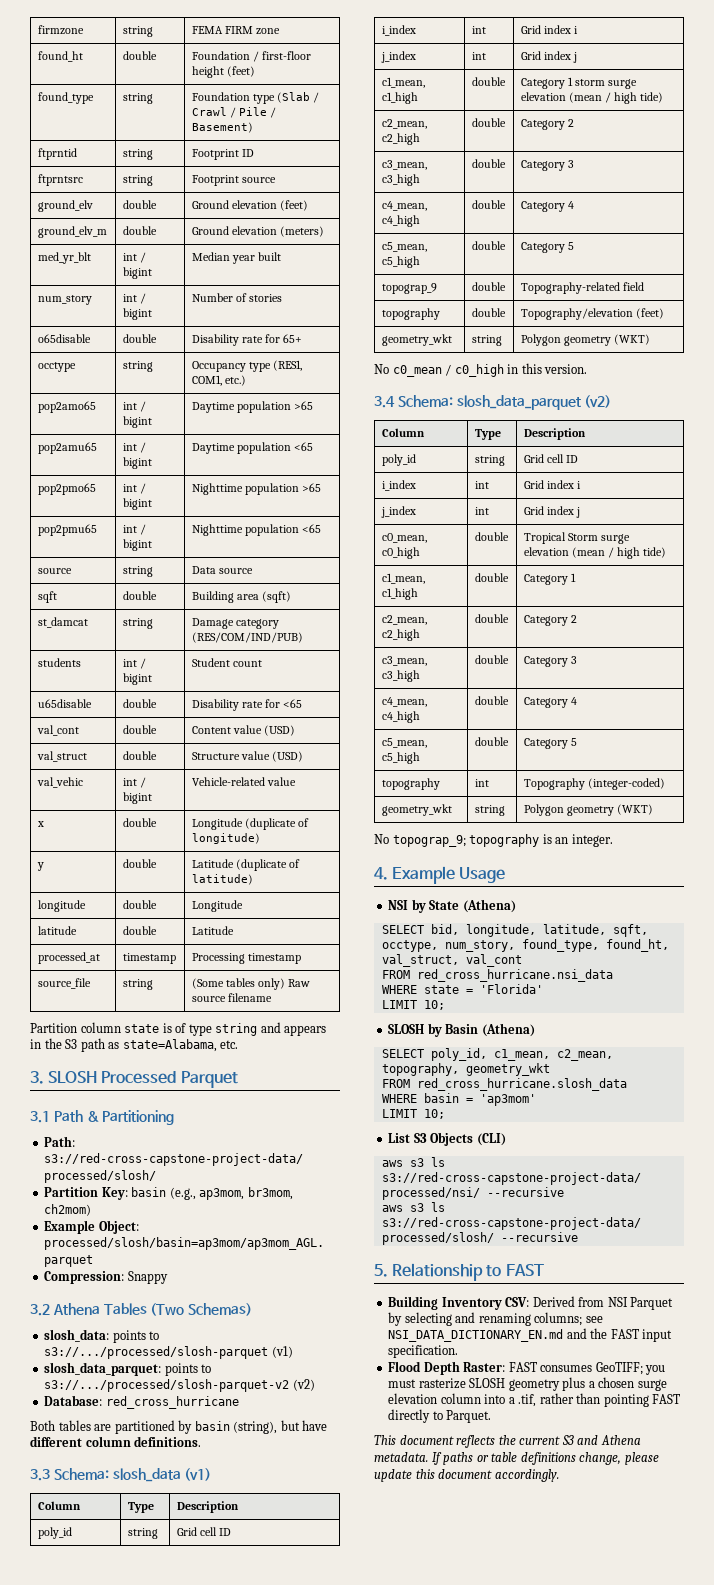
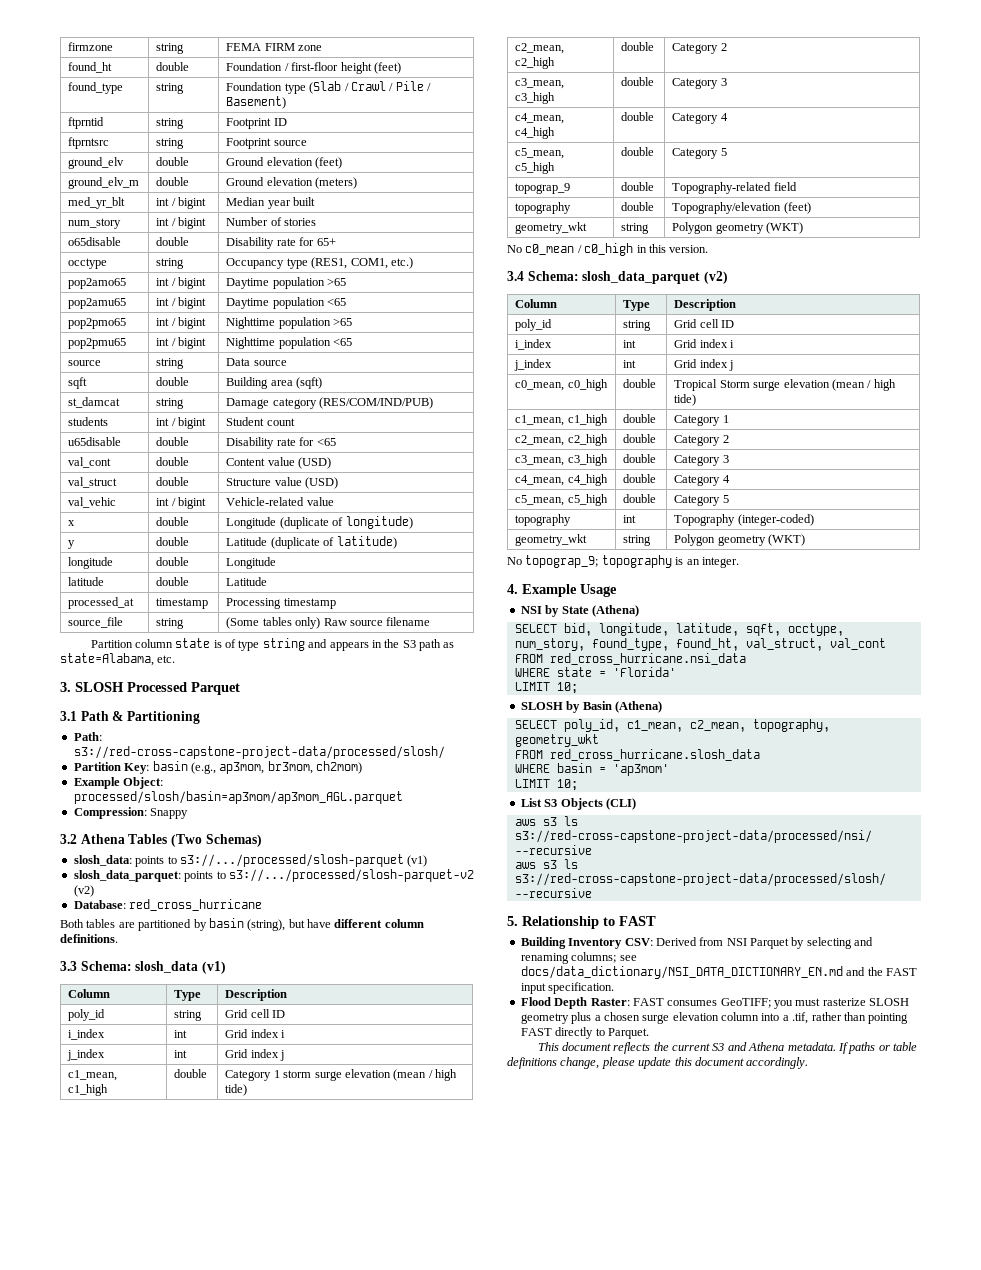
- Building Inventory CSV: Derived from NSI Parquet by selecting and renaming columns; see NSI_DATA_DICTIONARY_EN.md and the FAST input specification.
+ Building Inventory CSV: Derived from NSI Parquet by selecting and renaming columns; see docs/data_dictionary/NSI_DATA_DICTIONARY_EN.md and the FAST input specification.

